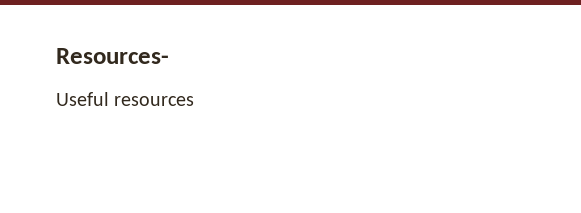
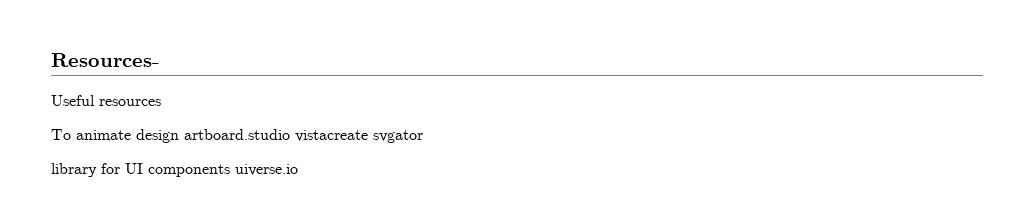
+ To animate design artboard.studio vistacreate svgator
+ library for UI components uiverse.io

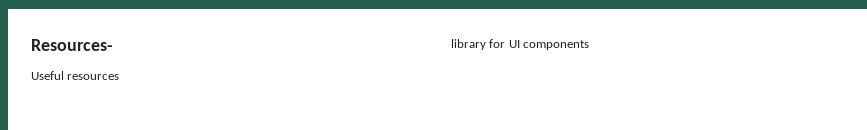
- To animate design artboard.studio vistacreate svgator
- library for UI components uiverse.io
+ library for UI components

